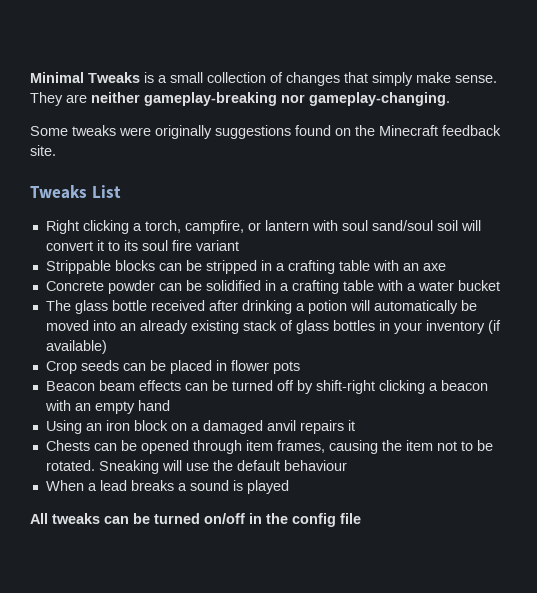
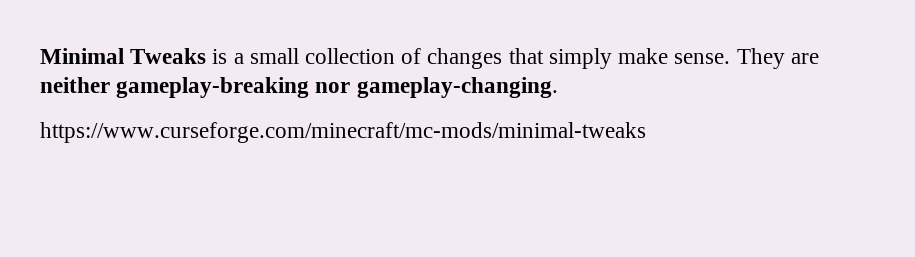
- Some tweaks were originally suggestions found on the Minecraft feedback site.
- Tweaks List
- Right clicking a torch, campfire, or lantern with soul sand/soul soil will convert it to its soul fire variant
- Strippable blocks can be stripped in a crafting table with an axe
- Concrete powder can be solidified in a crafting table with a water bucket
- The glass bottle received after drinking a potion will automatically be moved into an already existing stack of glass bottles in your inventory (if available)
- Crop seeds can be placed in flower pots
- Beacon beam effects can be turned off by shift-right clicking a beacon with an empty hand
- Using an iron block on a damaged anvil repairs it
- Chests can be opened through item frames, causing the item not to be rotated. Sneaking will use the default behaviour
- When a lead breaks a sound is played
- All tweaks can be turned on/off in the config file
+ https://www.curseforge.com/minecraft/mc-mods/minimal-tweaks

